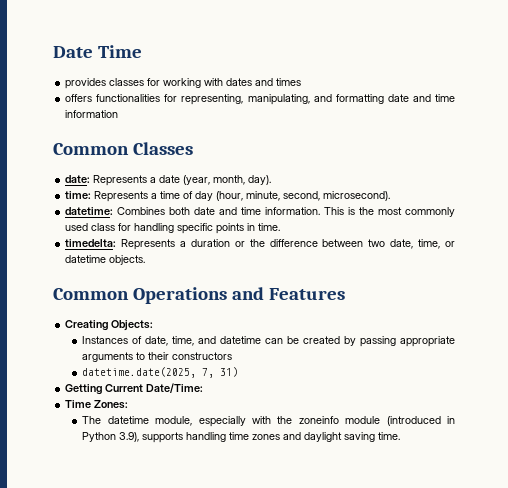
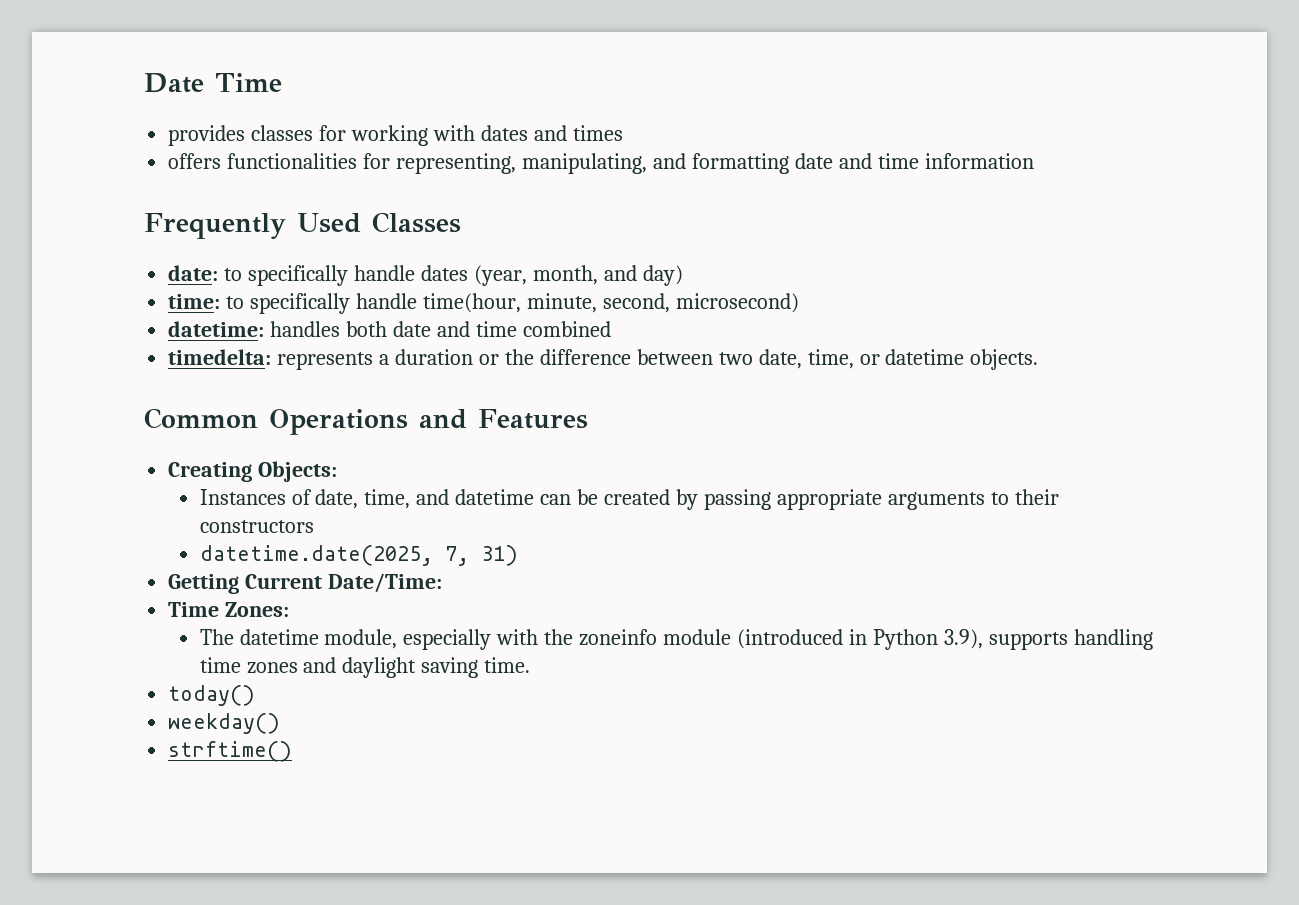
- Common Classes
+ Frequently Used Classes
- date: Represents a date (year, month, day).
- time: Represents a time of day (hour, minute, second, microsecond).
+ date: to specifically handle dates (year, month, and day)
+ time: to specifically handle time(hour, minute, second, microsecond)
- datetime: Combines both date and time information. This is the most commonly used class for handling specific points in time.
+ datetime: handles both date and time combined
- timedelta: Represents a duration or the difference between two date, time, or datetime objects.
+ timedelta: represents a duration or the difference between two date, time, or datetime objects.
+ today()
+ weekday()
+ strftime()

